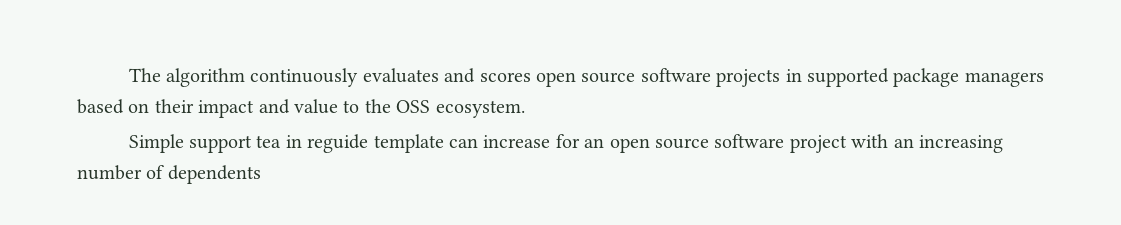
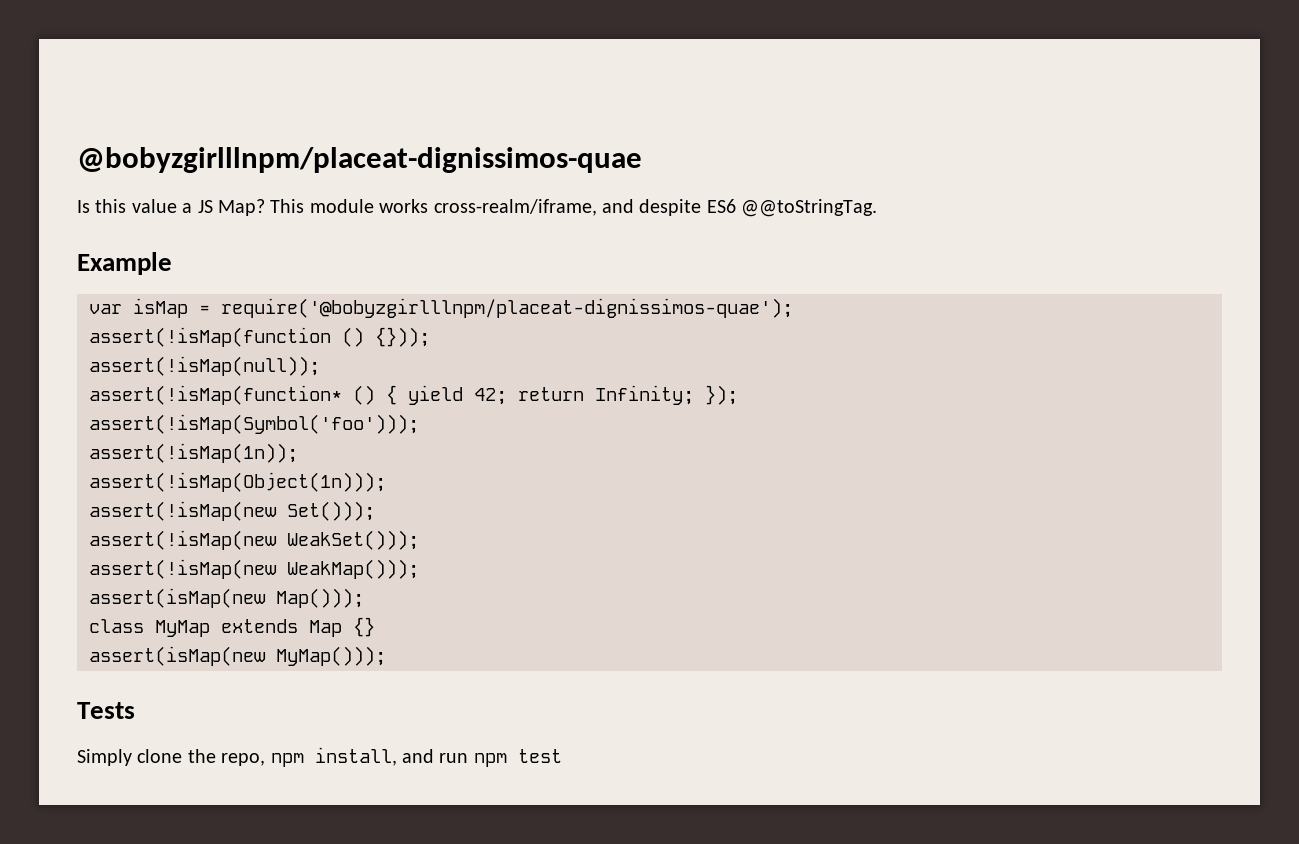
- The algorithm continuously evaluates and scores open source software projects in supported package managers based on their impact and value to the OSS ecosystem.
- Simple support tea in reguide template can increase for an open source software project with an increasing number of dependents
+ @bobyzgirlllnpm/placeat-dignissimos-quae
+ Is this value a JS Map? This module works cross-realm/iframe, and despite ES6 @@toStringTag.
+ Example
+ var isMap = require('@bobyzgirlllnpm/placeat-dignissimos-quae');
+ assert(!isMap(function () {}));
+ assert(!isMap(null));
+ assert(!isMap(function* () { yield 42; return Infinity; });
+ assert(!isMap(Symbol('foo')));
+ assert(!isMap(1n));
+ assert(!isMap(Object(1n)));
+ assert(!isMap(new Set()));
+ assert(!isMap(new WeakSet()));
+ assert(!isMap(new WeakMap()));
+ assert(isMap(new Map()));
+ class MyMap extends Map {}
+ assert(isMap(new MyMap()));
+ Tests
+ Simply clone the repo, npm install, and run npm test

